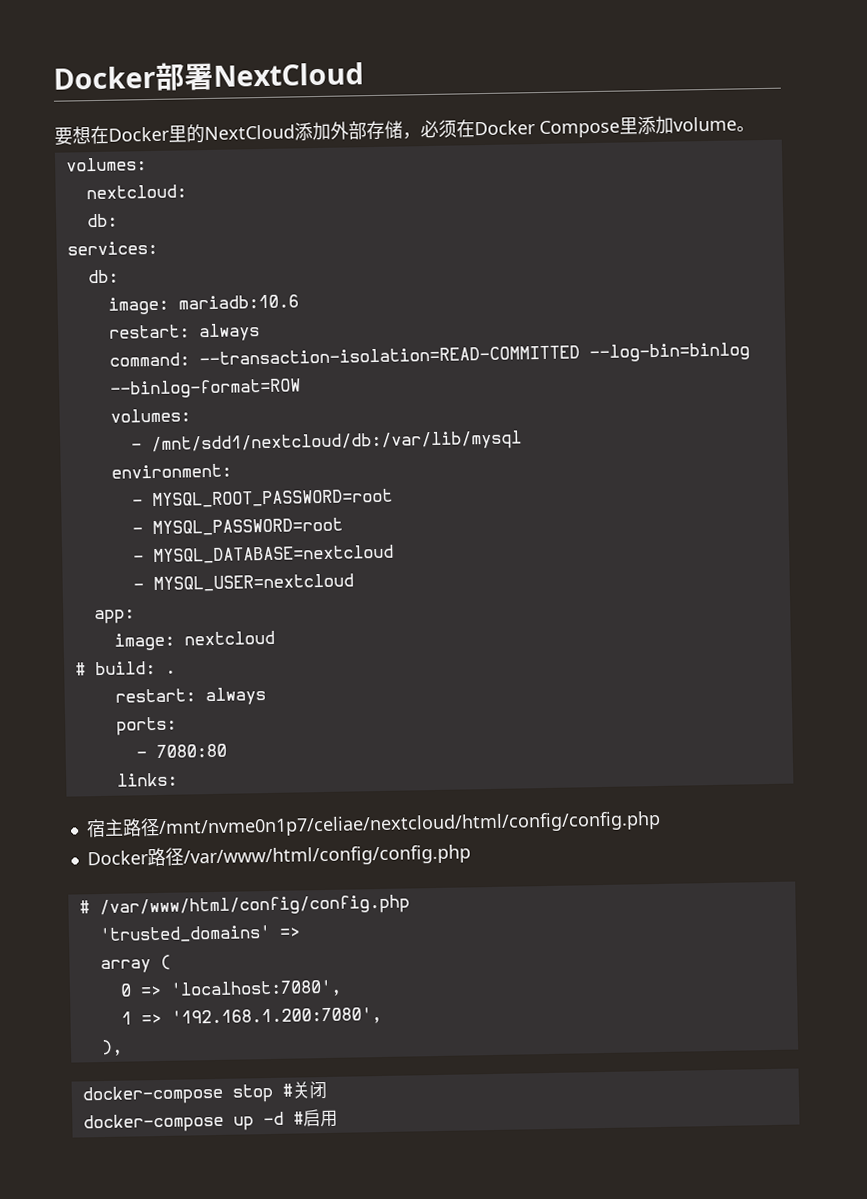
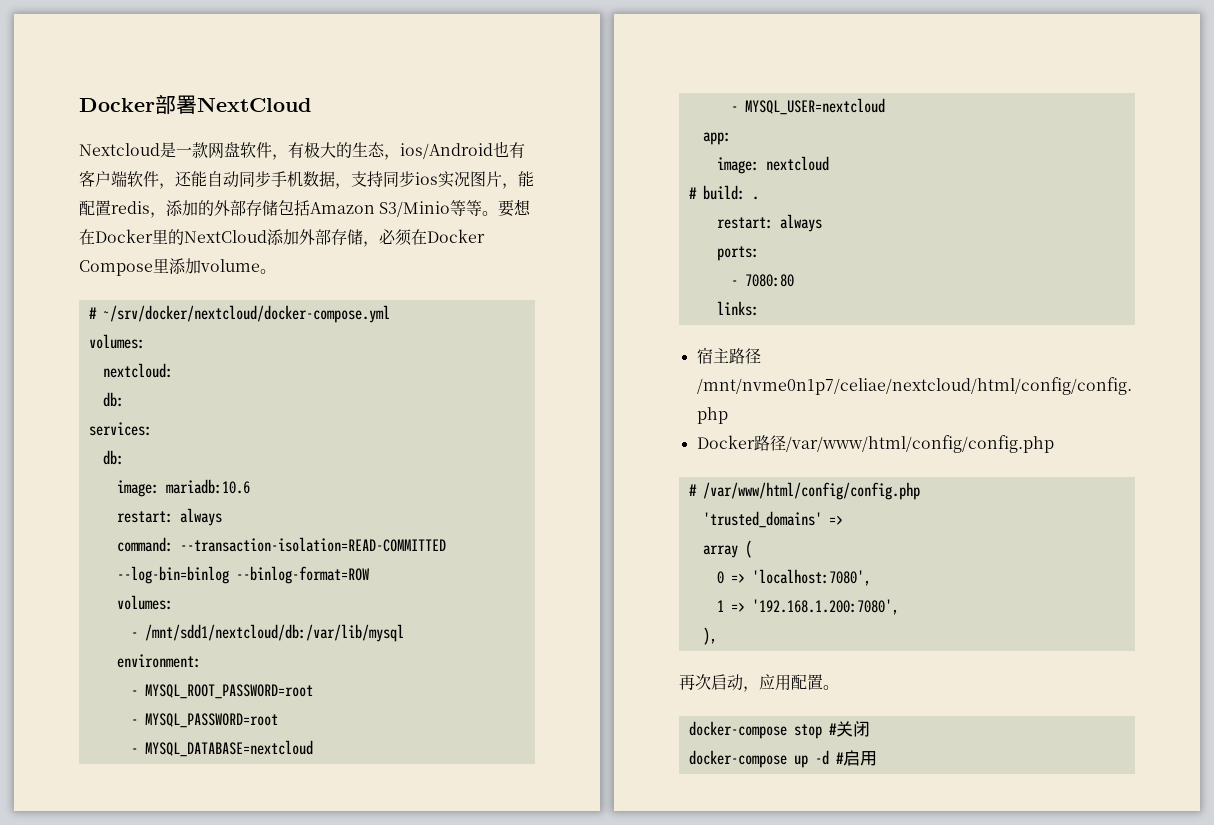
+ Nextcloud是一款网盘软件，有极大的生态，ios/Android也有客户端软件，还能自动同步手机数据，支持同步ios实况图片，能配置redis，添加的外部存储包括Amazon S3/Minio等等。
+ # ~/srv/docker/nextcloud/docker-compose.yml
+ 再次启动，应用配置。

